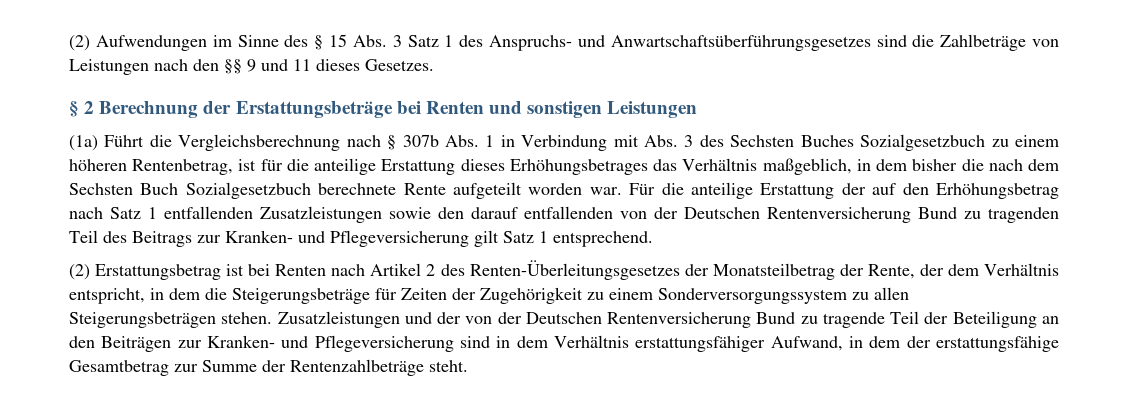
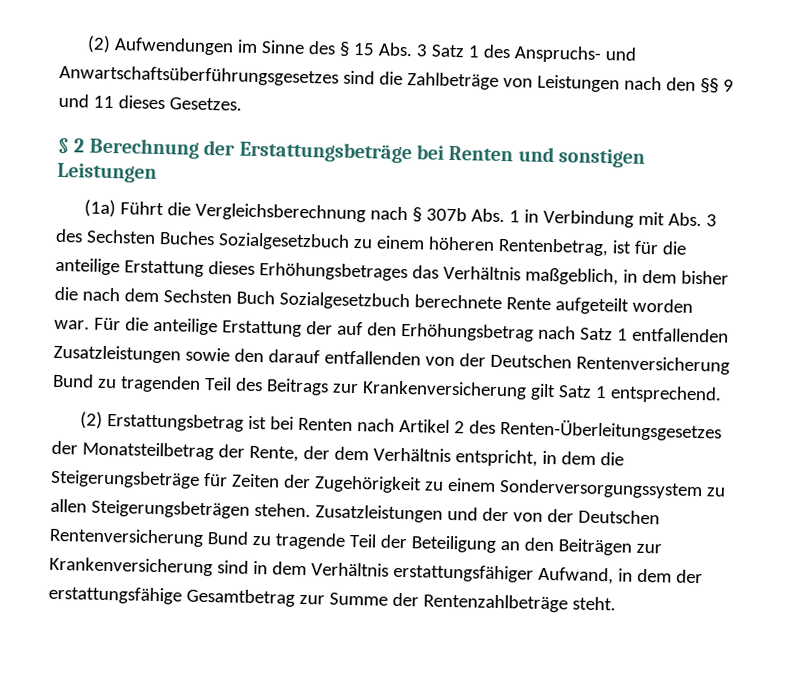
- Für die anteilige Erstattung der auf den Erhöhungsbetrag nach Satz 1 entfallenden Zusatzleistungen sowie den darauf entfallenden von der Deutschen Rentenversicherung Bund zu tragenden Teil des Beitrags zur Kranken- und Pflegeversicherung gilt Satz 1 entsprechend.
+ Für die anteilige Erstattung der auf den Erhöhungsbetrag nach Satz 1 entfallenden Zusatzleistungen sowie den darauf entfallenden von der Deutschen Rentenversicherung Bund zu tragenden Teil des Beitrags zur Krankenversicherung gilt Satz 1 entsprechend.
- Zusatzleistungen und der von der Deutschen Rentenversicherung Bund zu tragende Teil der Beteiligung an den Beiträgen zur Kranken- und Pflegeversicherung sind in dem Verhältnis erstattungsfähiger Aufwand, in dem der erstattungsfähige Gesamtbetrag zur Summe der Rentenzahlbeträge steht.
+ Zusatzleistungen und der von der Deutschen Rentenversicherung Bund zu tragende Teil der Beteiligung an den Beiträgen zur Krankenversicherung sind in dem Verhältnis erstattungsfähiger Aufwand, in dem der erstattungsfähige Gesamtbetrag zur Summe der Rentenzahlbeträge steht.

